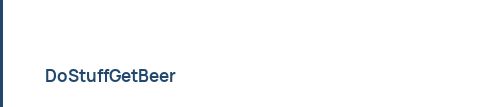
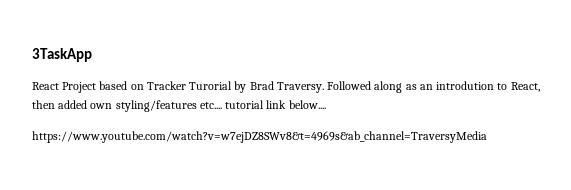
- DoStuffGetBeer
+ 3TaskApp
+ React Project based on Tracker Turorial by Brad Traversy. Followed along as an introdution to React, then added own styling/features etc.... tutorial link below....
+ https://www.youtube.com/watch?v=w7ejDZ8SWv8&t=4969s&ab_channel=TraversyMedia

